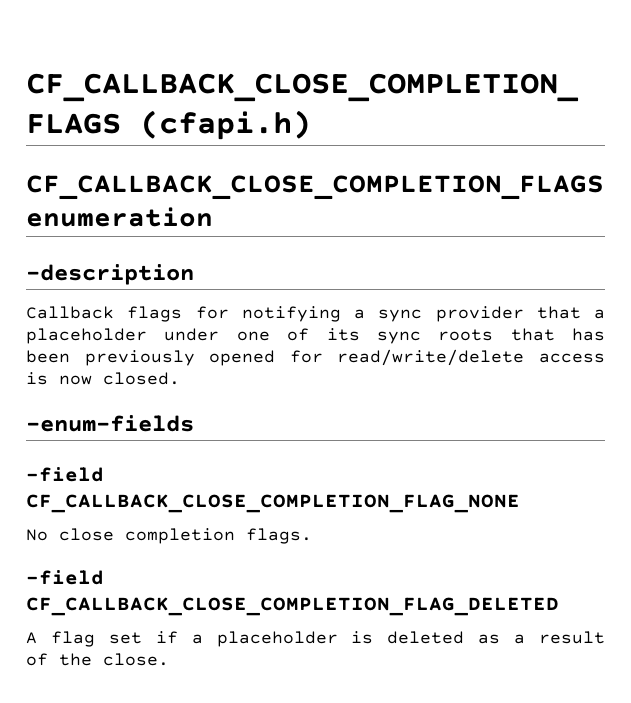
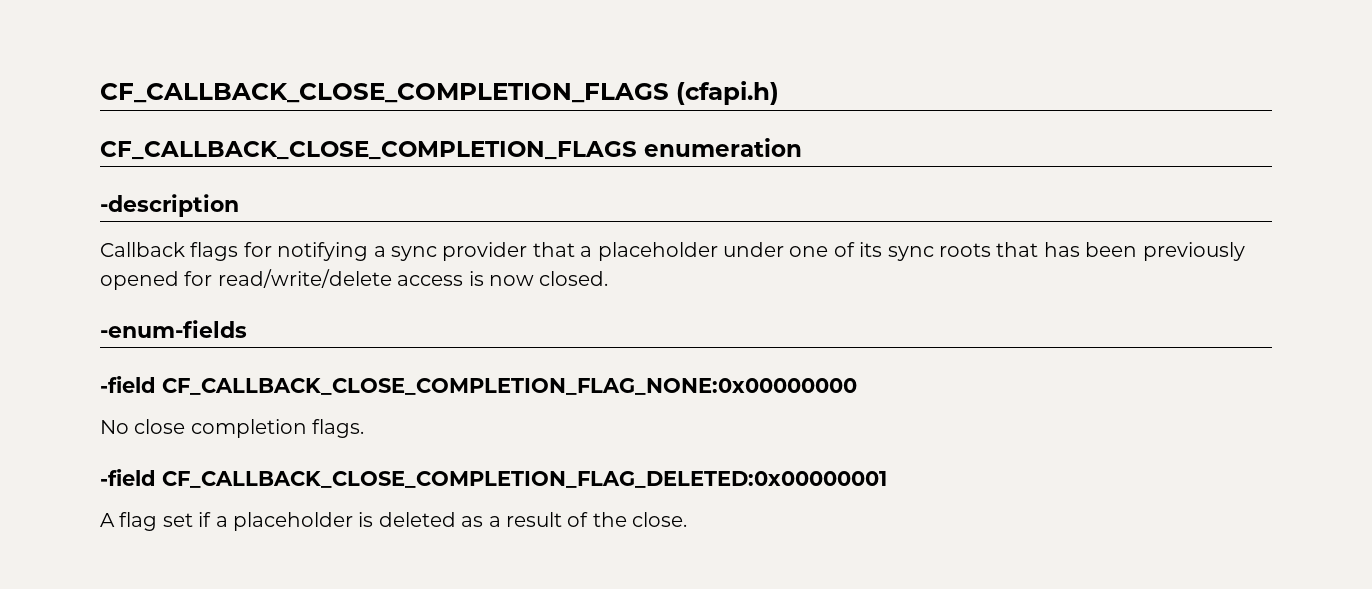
- -field CF_CALLBACK_CLOSE_COMPLETION_FLAG_NONE
+ -field CF_CALLBACK_CLOSE_COMPLETION_FLAG_NONE:0x00000000
- -field CF_CALLBACK_CLOSE_COMPLETION_FLAG_DELETED
+ -field CF_CALLBACK_CLOSE_COMPLETION_FLAG_DELETED:0x00000001

